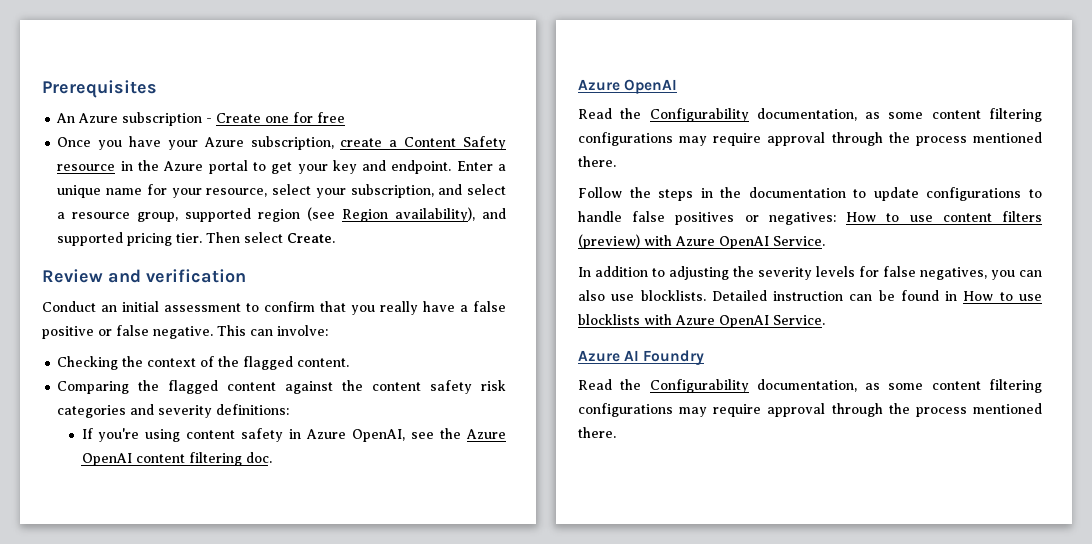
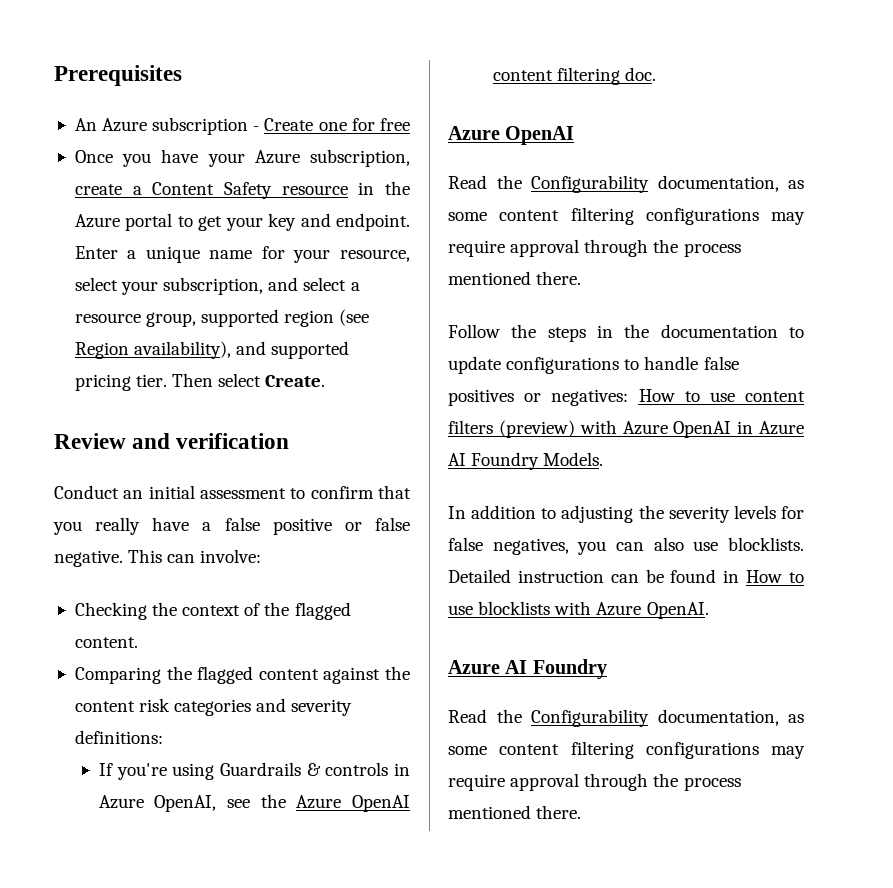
- Comparing the flagged content against the content safety risk categories and severity definitions:
+ Comparing the flagged content against the content risk categories and severity definitions:
- If you're using content safety in Azure OpenAI, see the Azure OpenAI content filtering doc.
+ If you're using Guardrails & controls in Azure OpenAI, see the Azure OpenAI content filtering doc.
- Follow the steps in the documentation to update configurations to handle false positives or negatives: How to use content filters (preview) with Azure OpenAI Service.
+ Follow the steps in the documentation to update configurations to handle false positives or negatives: How to use content filters (preview) with Azure OpenAI in Azure AI Foundry Models.
- Detailed instruction can be found in How to use blocklists with Azure OpenAI Service.
+ Detailed instruction can be found in How to use blocklists with Azure OpenAI.

